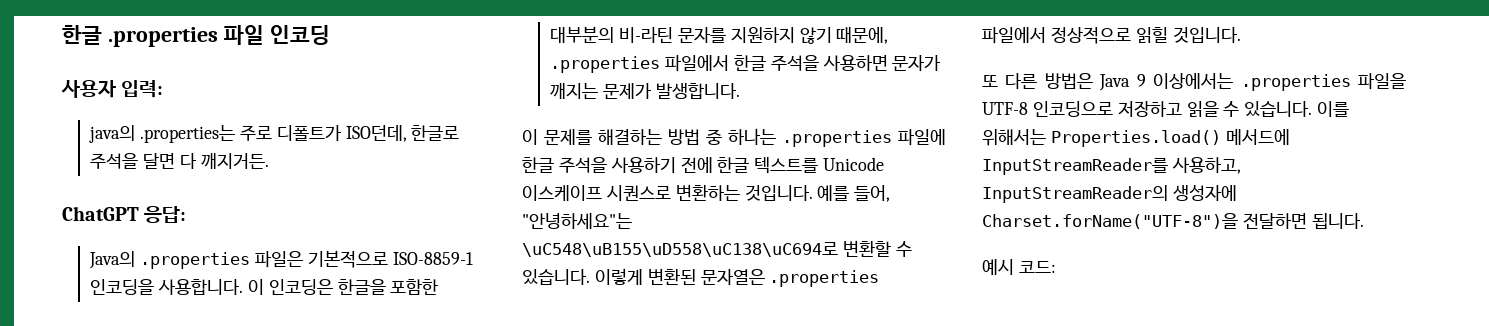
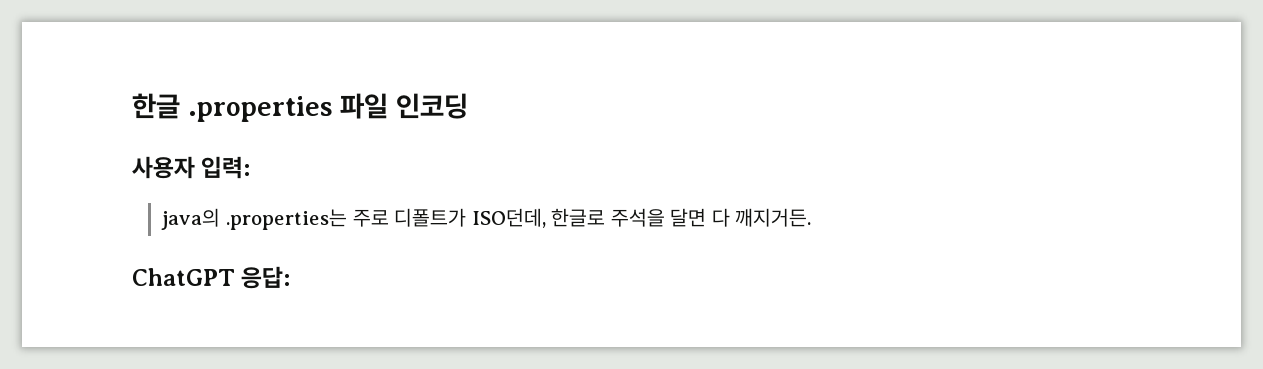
- Java의 .properties 파일은 기본적으로 ISO-8859-1 인코딩을 사용합니다. 이 인코딩은 한글을 포함한 대부분의 비-라틴 문자를 지원하지 않기 때문에, .properties 파일에서 한글 주석을 사용하면 문자가 깨지는 문제가 발생합니다.
- 이 문제를 해결하는 방법 중 하나는 .properties 파일에 한글 주석을 사용하기 전에 한글 텍스트를 Unicode 이스케이프 시퀀스로 변환하는 것입니다. 예를 들어, "안녕하세요"는 \uC548\uB155\uD558\uC138\uC694로 변환할 수 있습니다. 이렇게 변환된 문자열은 .properties 파일에서 정상적으로 읽힐 것입니다.
- 또 다른 방법은 Java 9 이상에서는 .properties 파일을 UTF-8 인코딩으로 저장하고 읽을 수 있습니다. 이를 위해서는 Properties.load() 메서드에 InputStreamReader를 사용하고, InputStreamReader의 생성자에 Charset.forName("UTF-8")을 전달하면 됩니다.
- 예시 코드:

